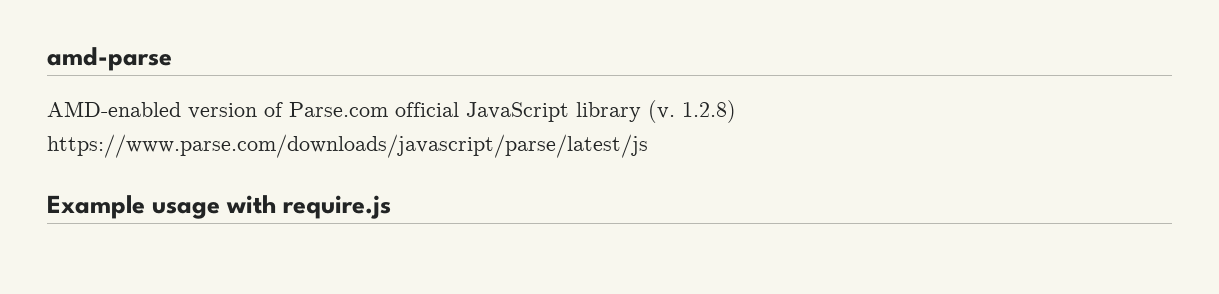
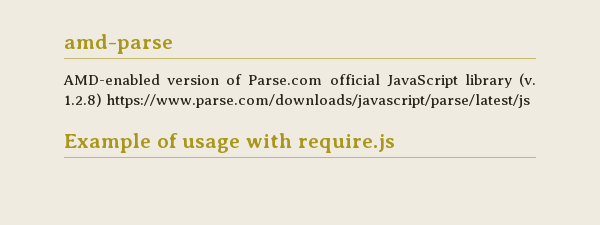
- Example usage with require.js
+ Example of usage with require.js

